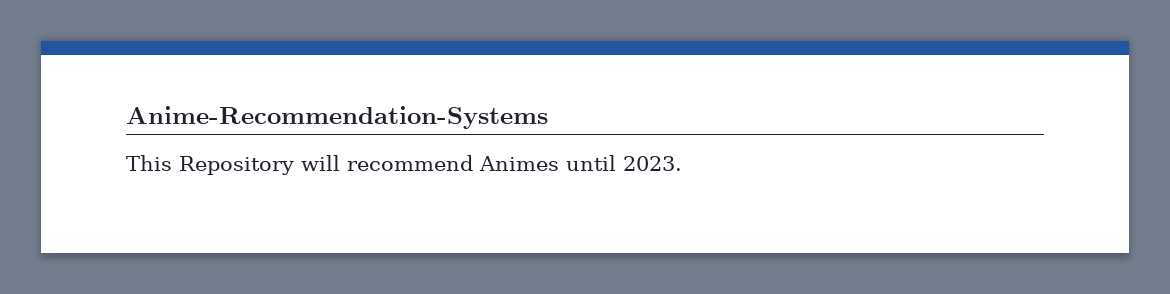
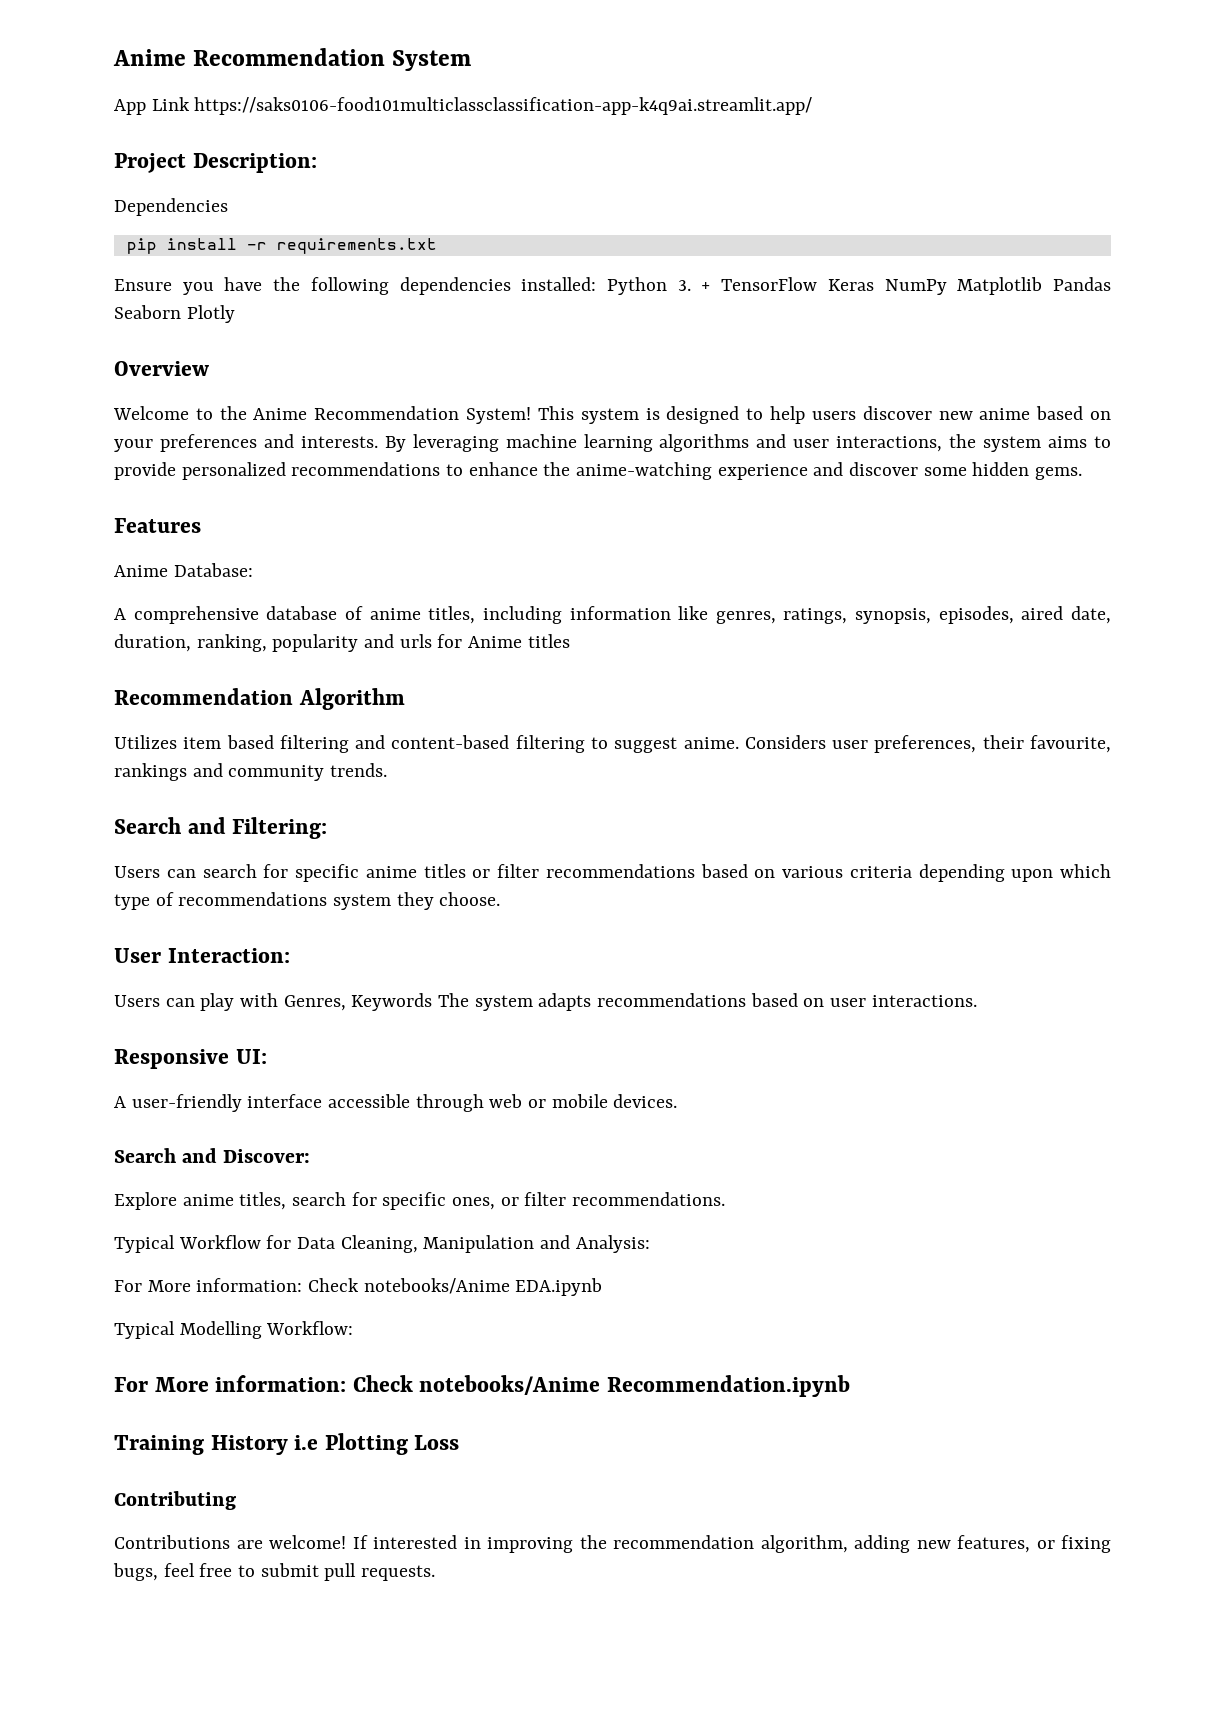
- Anime-Recommendation-Systems
- This Repository will recommend Animes until 2023.
+ Anime Recommendation System
+ App Link https://saks0106-food101multiclassclassification-app-k4q9ai.streamlit.app/
+ Project Description:
+ Dependencies
+ pip install -r requirements.txt
+ Ensure you have the following dependencies installed: Python 3. + TensorFlow Keras NumPy Matplotlib Pandas Seaborn Plotly
+ Overview
+ Welcome to the Anime Recommendation System! This system is designed to help users discover new anime based on your preferences and interests. By leveraging machine learning algorithms and user interactions, the system aims to provide personalized recommendations to enhance the anime-watching experience and discover some hidden gems.
+ Features
+ Anime Database:
+ A comprehensive database of anime titles, including information like genres, ratings, synopsis, episodes, aired date, duration, ranking, popularity and urls for Anime titles
+ Recommendation Algorithm
+ Utilizes item based filtering and content-based filtering to suggest anime. Considers user preferences, their favourite, rankings and community trends.
+ Search and Filtering:
+ Users can search for specific anime titles or filter recommendations based on various criteria depending upon which type of recommendations system they choose.
+ User Interaction:
+ Users can play with Genres, Keywords The system adapts recommendations based on user interactions.
+ Responsive UI:
+ A user-friendly interface accessible through web or mobile devices.
+ Search and Discover:
+ Explore anime titles, search for specific ones, or filter recommendations.
+ Typical Workflow for Data Cleaning, Manipulation and Analysis:
+ For More information: Check notebooks/Anime EDA.ipynb
+ Typical Modelling Workflow:
+ For More information: Check notebooks/Anime Recommendation.ipynb
+ Training History i.e Plotting Loss
+ Contributing
+ Contributions are welcome! If interested in improving the recommendation algorithm, adding new features, or fixing bugs, feel free to submit pull requests.

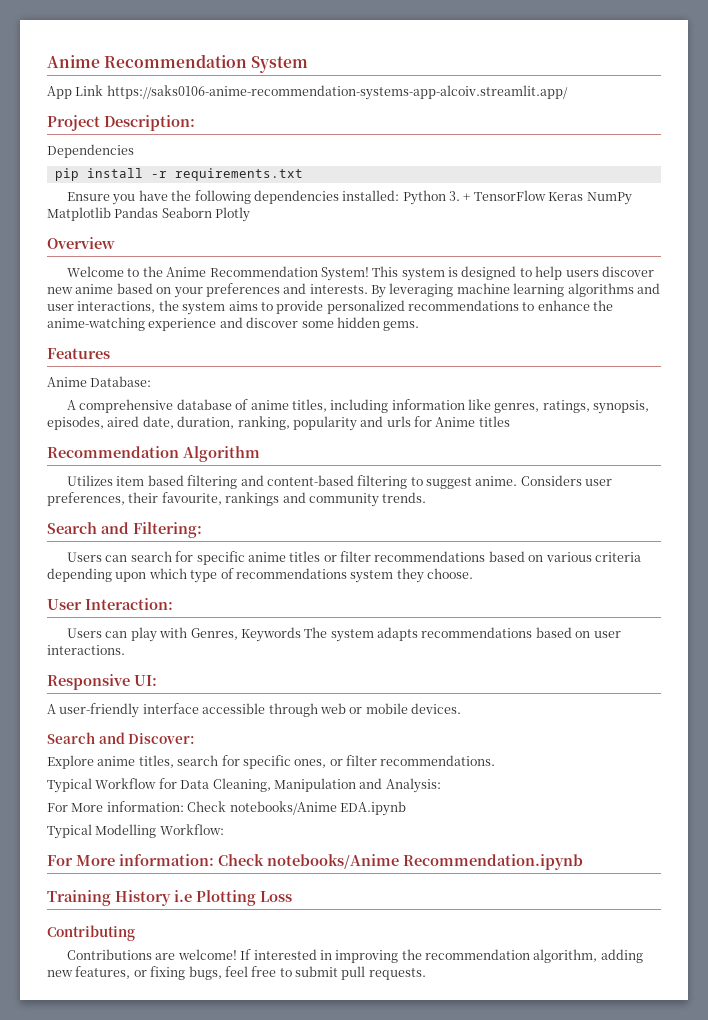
- App Link https://saks0106-food101multiclassclassification-app-k4q9ai.streamlit.app/
+ App Link https://saks0106-anime-recommendation-systems-app-alcoiv.streamlit.app/

